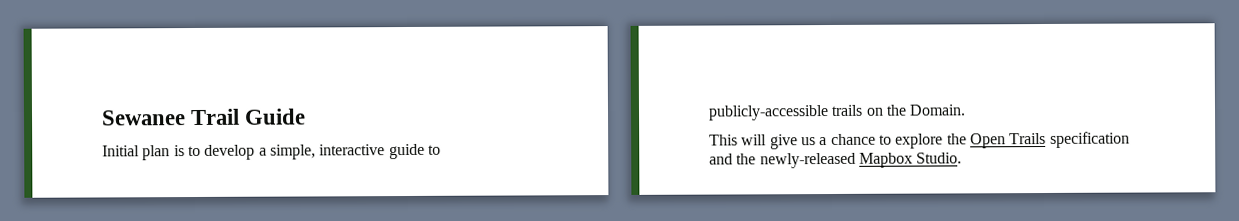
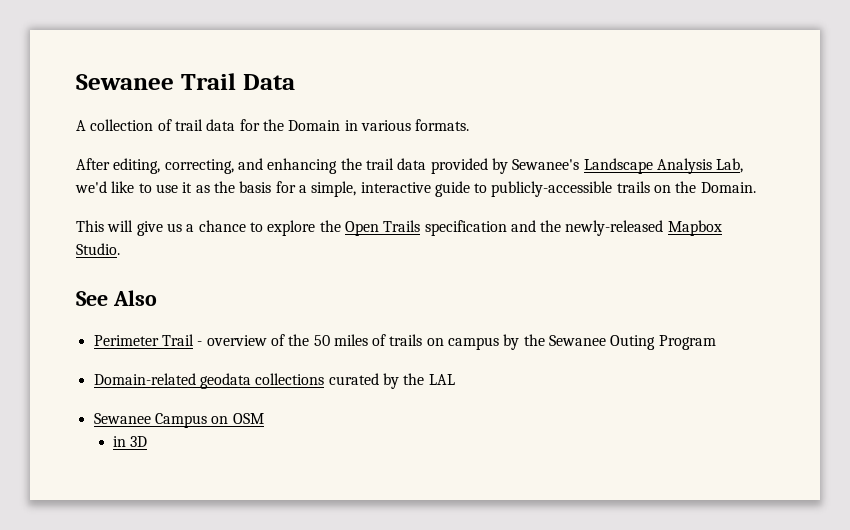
- Sewanee Trail Guide
- Initial plan is to develop a simple, interactive guide to publicly-accessible trails on the Domain.
+ Sewanee Trail Data
+ A collection of trail data for the Domain in various formats.
+ After editing, correcting, and enhancing the trail data provided by Sewanee's Landscape Analysis Lab, we'd like to use it as the basis for a simple, interactive guide to publicly-accessible trails on the Domain.
+ See Also
+ Perimeter Trail - overview of the 50 miles of trails on campus by the Sewanee Outing Program
+ Domain-related geodata collections curated by the LAL
+ Sewanee Campus on OSM
+ in 3D

